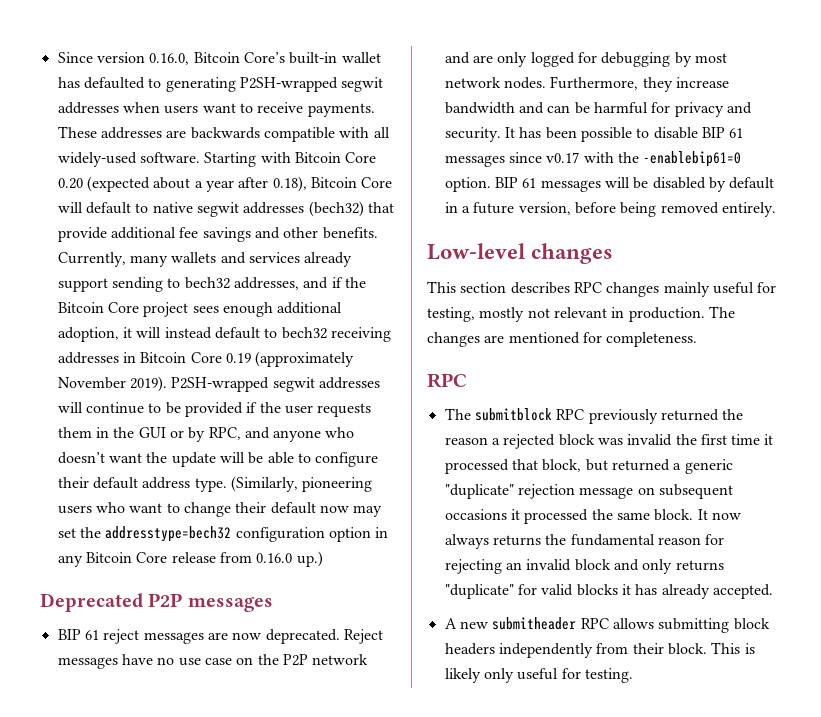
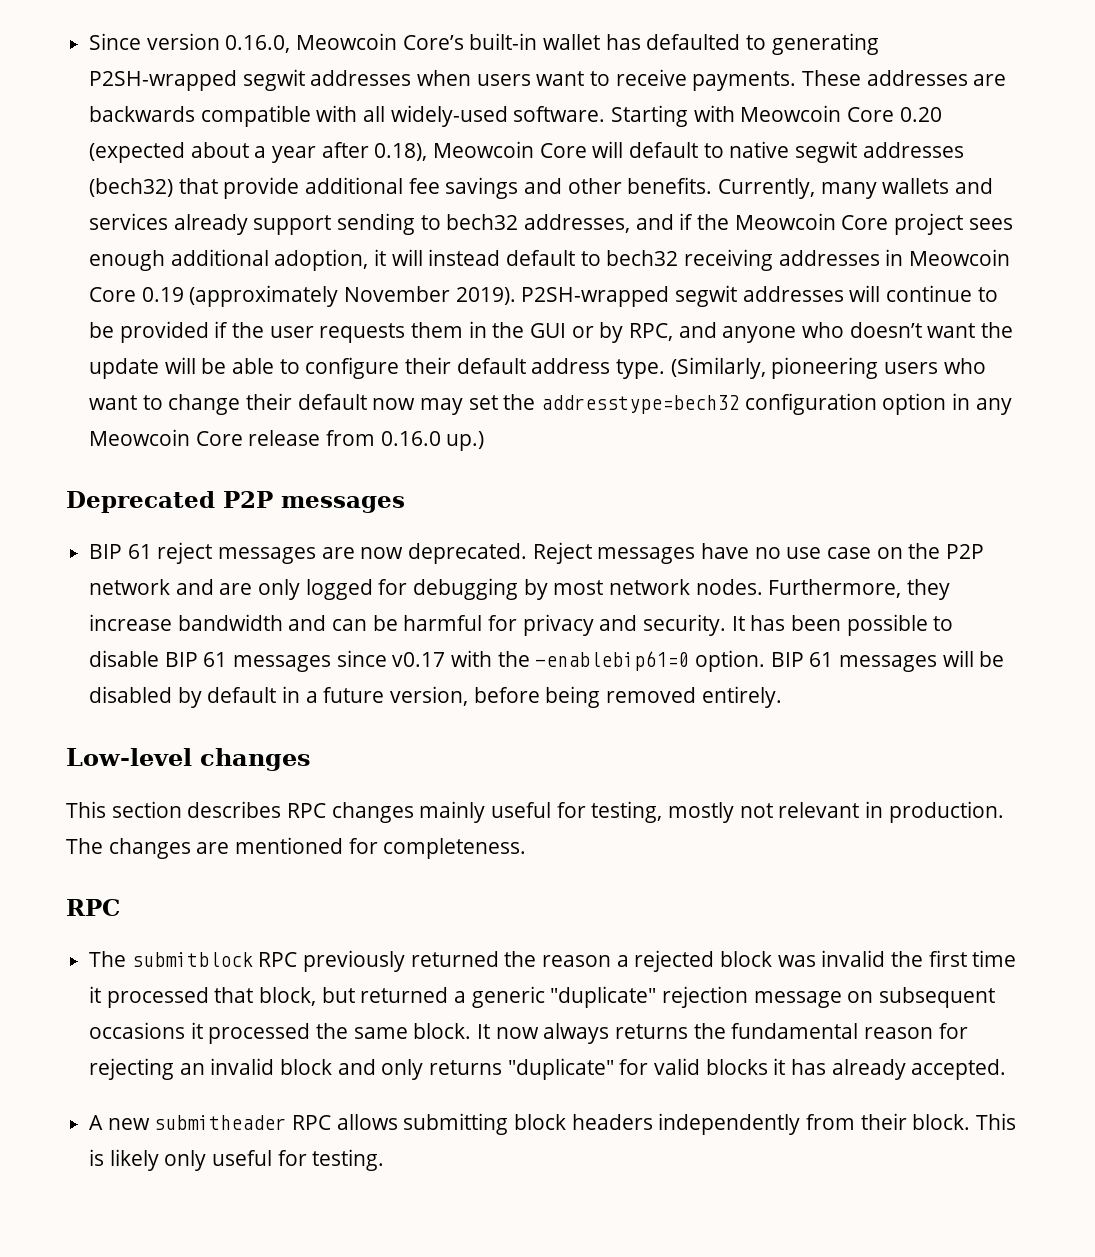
- Since version 0.16.0, Bitcoin Core’s built-in wallet has defaulted to generating P2SH-wrapped segwit addresses when users want to receive payments.
+ Since version 0.16.0, Meowcoin Core’s built-in wallet has defaulted to generating P2SH-wrapped segwit addresses when users want to receive payments.
- Starting with Bitcoin Core 0.20 (expected about a year after 0.18), Bitcoin Core will default to native segwit addresses (bech32) that provide additional fee savings and other benefits.
+ Starting with Meowcoin Core 0.20 (expected about a year after 0.18), Meowcoin Core will default to native segwit addresses (bech32) that provide additional fee savings and other benefits.
- Currently, many wallets and services already support sending to bech32 addresses, and if the Bitcoin Core project sees enough additional adoption, it will instead default to bech32 receiving addresses in Bitcoin Core 0.19 (approximately November 2019).
+ Currently, many wallets and services already support sending to bech32 addresses, and if the Meowcoin Core project sees enough additional adoption, it will instead default to bech32 receiving addresses in Meowcoin Core 0.19 (approximately November 2019).
- (Similarly, pioneering users who want to change their default now may set the addresstype=bech32 configuration option in any Bitcoin Core release from 0.16.0 up.)
+ (Similarly, pioneering users who want to change their default now may set the addresstype=bech32 configuration option in any Meowcoin Core release from 0.16.0 up.)

